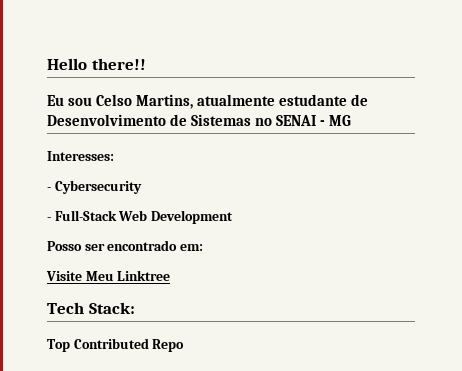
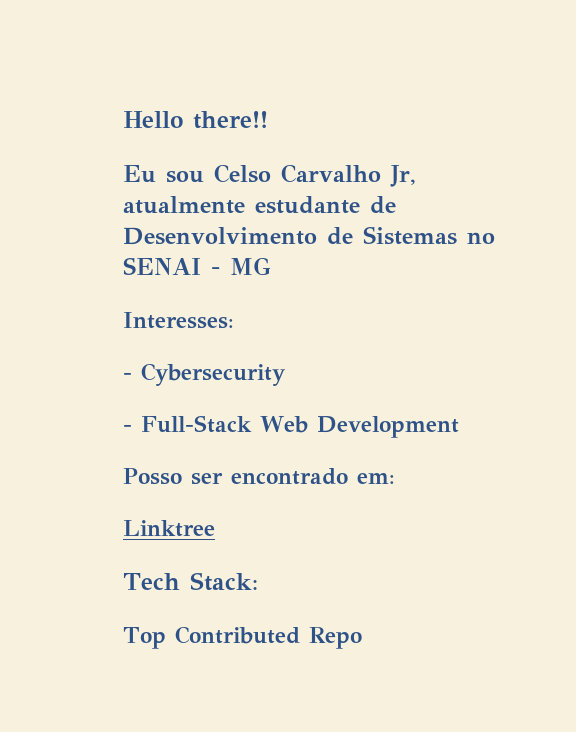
- Eu sou Celso Martins, atualmente estudante de Desenvolvimento de Sistemas no SENAI - MG
+ Eu sou Celso Carvalho Jr, atualmente estudante de Desenvolvimento de Sistemas no SENAI - MG
- Visite Meu Linktree
+ Linktree

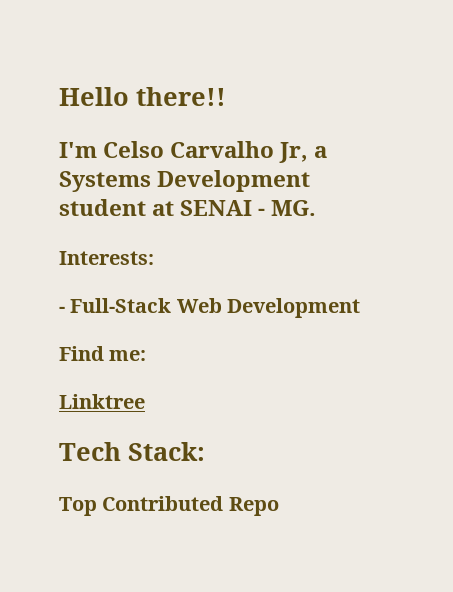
- Eu sou Celso Carvalho Jr, atualmente estudante de Desenvolvimento de Sistemas no SENAI - MG
- Interesses:
- - Cybersecurity
+ I'm Celso Carvalho Jr, a Systems Development student at SENAI - MG.
+ Interests:
- Posso ser encontrado em:
+ Find me:

